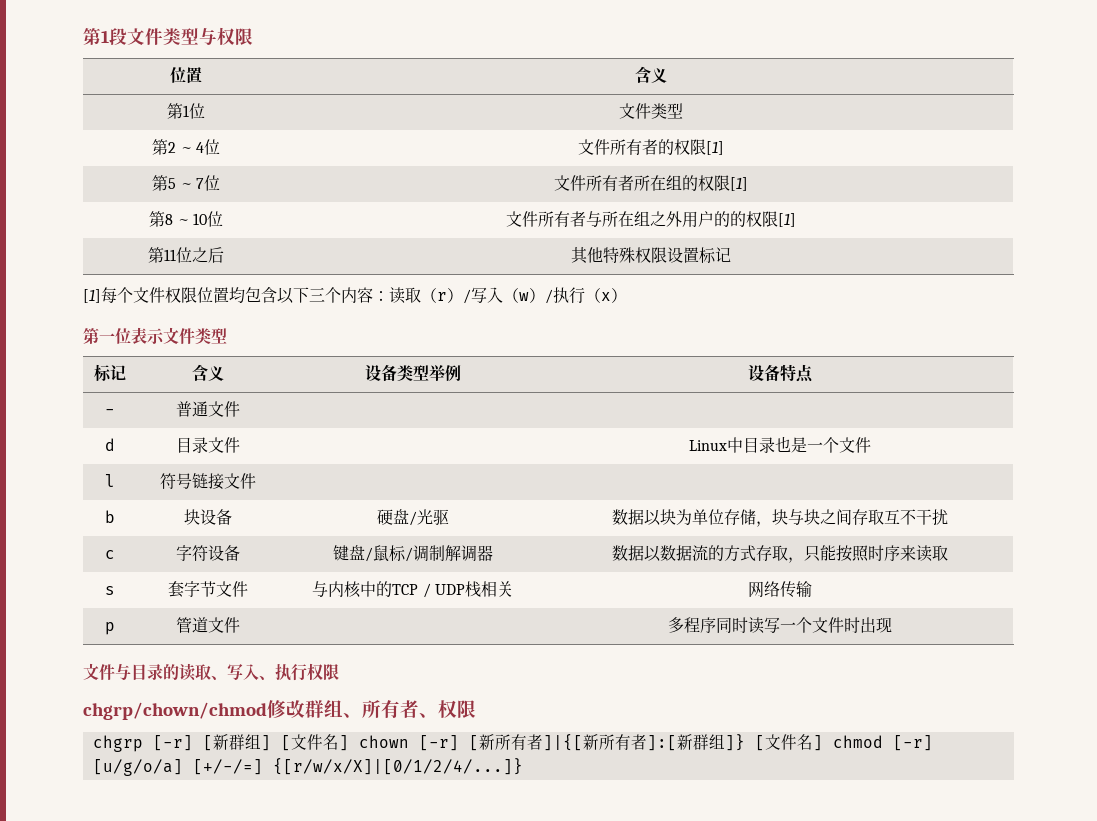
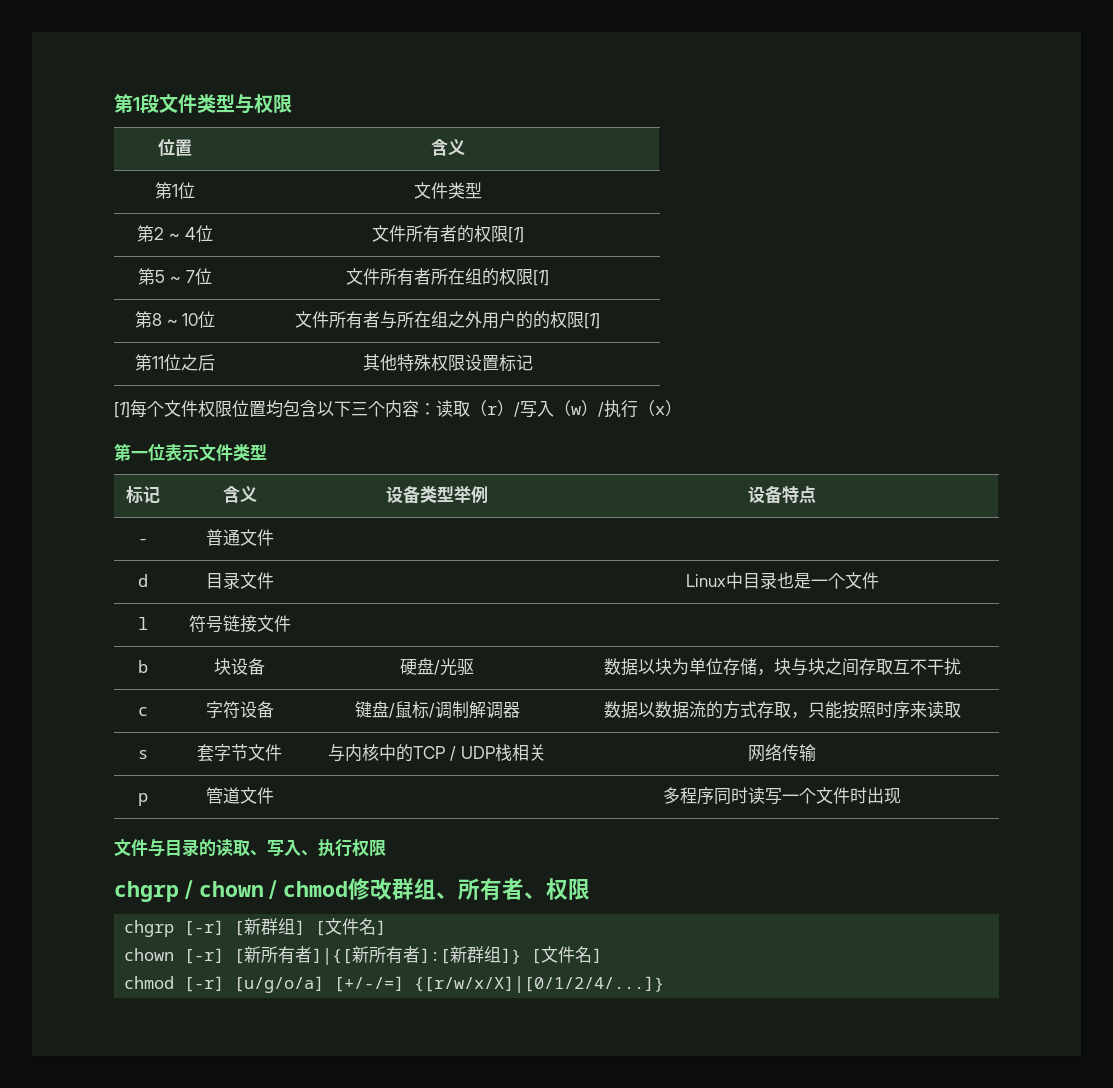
- chgrp/chown/chmod修改群组、所有者、权限
+ chgrp / chown / chmod修改群组、所有者、权限
- chgrp [-r] [新群组] [文件名] chown [-r] [新所有者]|{[新所有者]:[新群组]} [文件名] chmod [-r] [u/g/o/a] [+/-/=] {[r/w/x/X]|[0/1/2/4/...]}
+ chgrp [-r] [新群组] [文件名]
+ chown [-r] [新所有者]|{[新所有者]:[新群组]} [文件名]
+ chmod [-r] [u/g/o/a] [+/-/=] {[r/w/x/X]|[0/1/2/4/...]}

